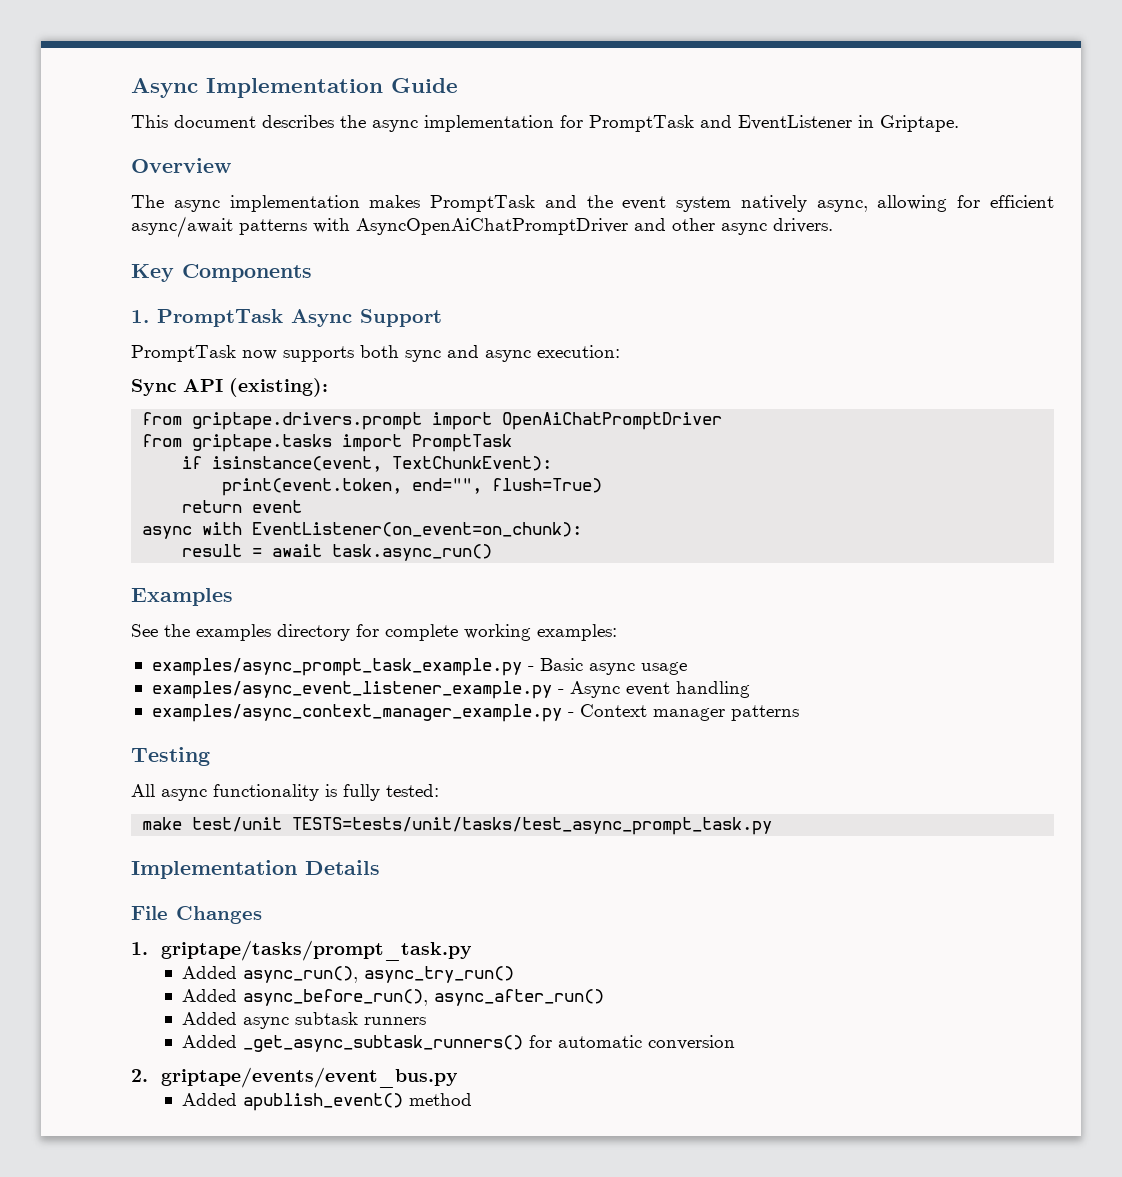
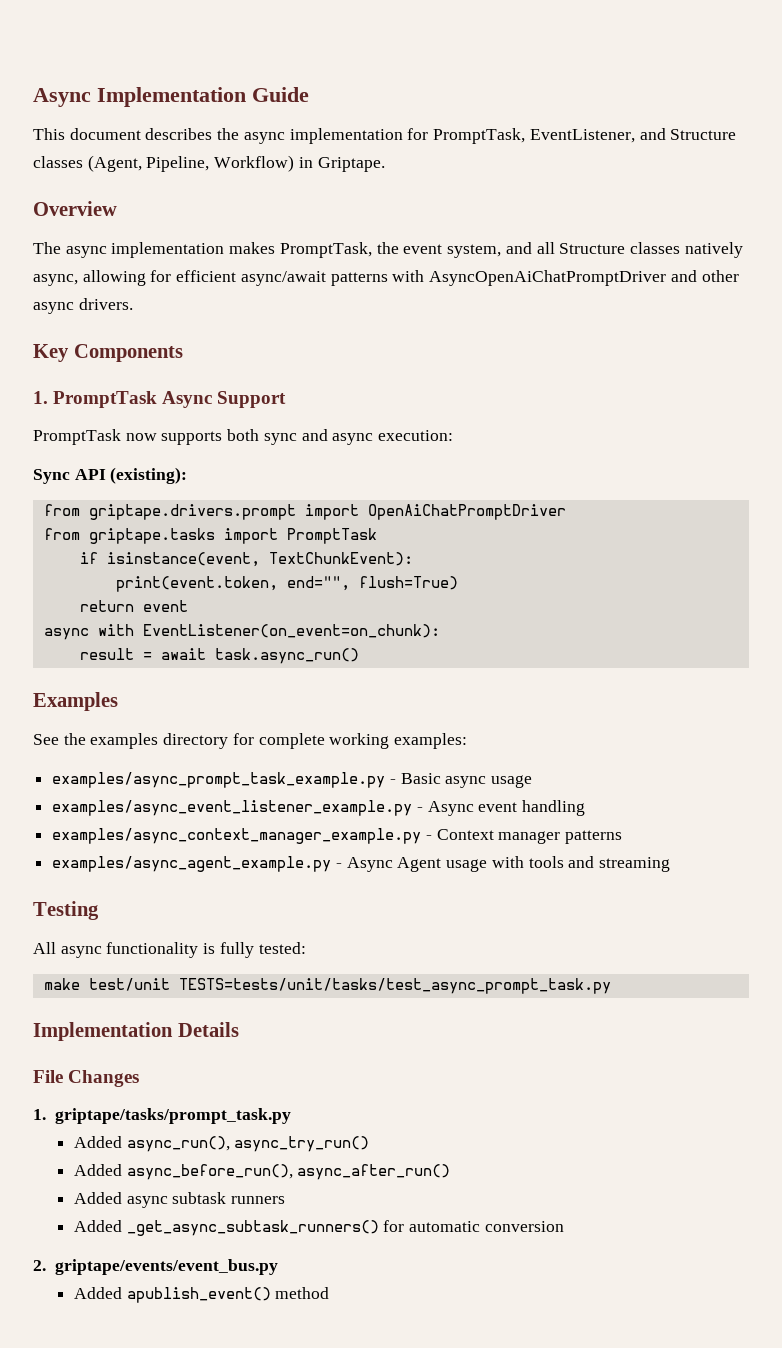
- This document describes the async implementation for PromptTask and EventListener in Griptape.
+ This document describes the async implementation for PromptTask, EventListener, and Structure classes (Agent, Pipeline, Workflow) in Griptape.
- The async implementation makes PromptTask and the event system natively async, allowing for efficient async/await patterns with AsyncOpenAiChatPromptDriver and other async drivers.
+ The async implementation makes PromptTask, the event system, and all Structure classes natively async, allowing for efficient async/await patterns with AsyncOpenAiChatPromptDriver and other async drivers.
+ examples/async_agent_example.py - Async Agent usage with tools and streaming

